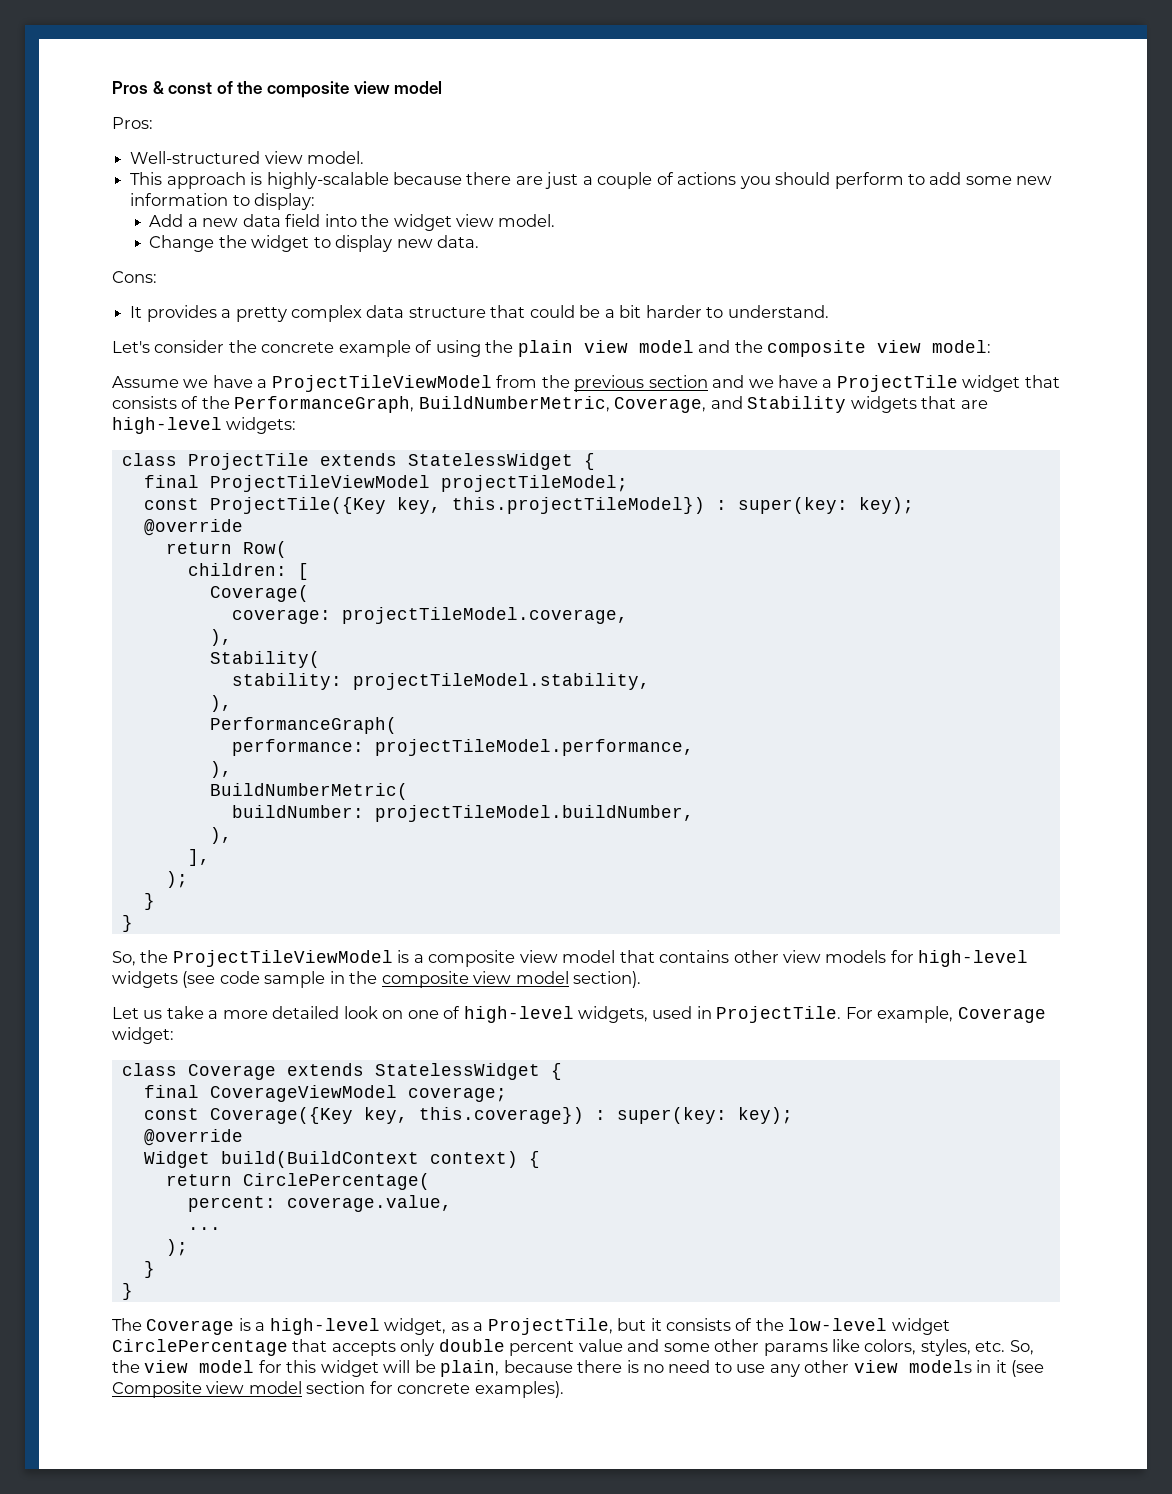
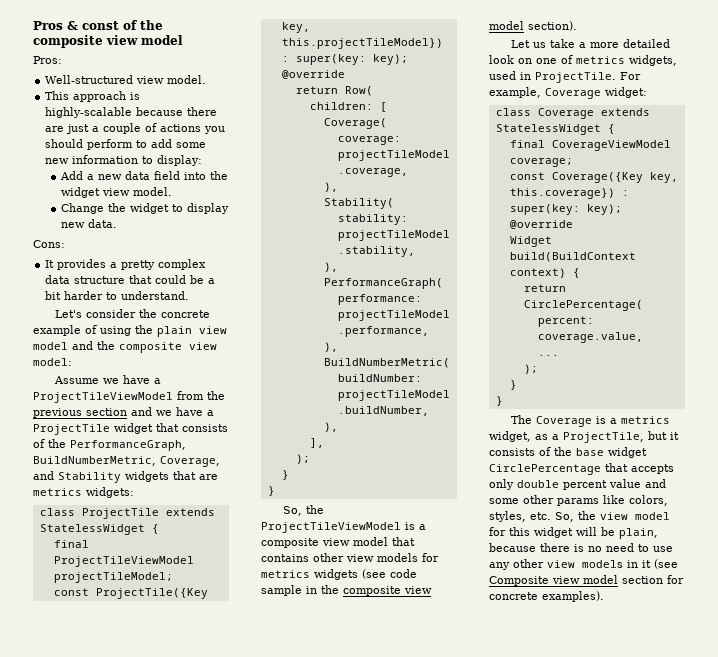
- Assume we have a ProjectTileViewModel from the previous section and we have a ProjectTile widget that consists of the PerformanceGraph, BuildNumberMetric, Coverage, and Stability widgets that are high-level widgets:
+ Assume we have a ProjectTileViewModel from the previous section and we have a ProjectTile widget that consists of the PerformanceGraph, BuildNumberMetric, Coverage, and Stability widgets that are metrics widgets:
- So, the ProjectTileViewModel is a composite view model that contains other view models for high-level widgets (see code sample in the composite view model section).
+ So, the ProjectTileViewModel is a composite view model that contains other view models for metrics widgets (see code sample in the composite view model section).
- Let us take a more detailed look on one of high-level widgets, used in ProjectTile.
+ Let us take a more detailed look on one of metrics widgets, used in ProjectTile.
- The Coverage is a high-level widget, as a ProjectTile, but it consists of the low-level widget CirclePercentage that accepts only double percent value and some other params like colors, styles, etc. So, the view model for this widget will be plain, because there is no need to use any other view models in it (see Composite view model section for concrete examples).
+ The Coverage is a metrics widget, as a ProjectTile, but it consists of the base widget CirclePercentage that accepts only double percent value and some other params like colors, styles, etc. So, the view model for this widget will be plain, because there is no need to use any other view models in it (see Composite view model section for concrete examples).

